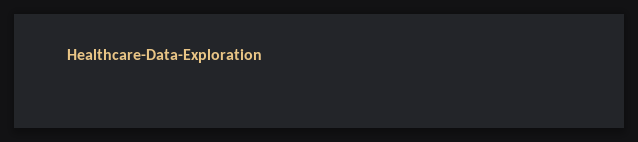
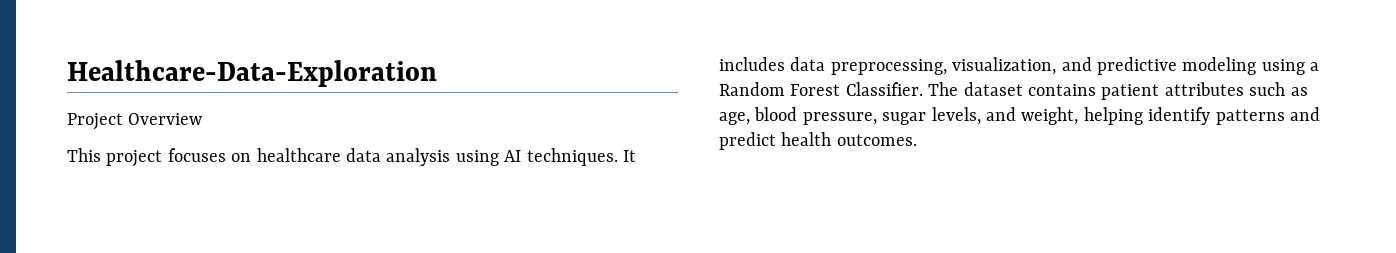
+ Project Overview
+ This project focuses on healthcare data analysis using AI techniques. It includes data preprocessing, visualization, and predictive modeling using a Random Forest Classifier. The dataset contains patient attributes such as age, blood pressure, sugar levels, and weight, helping identify patterns and predict health outcomes.

